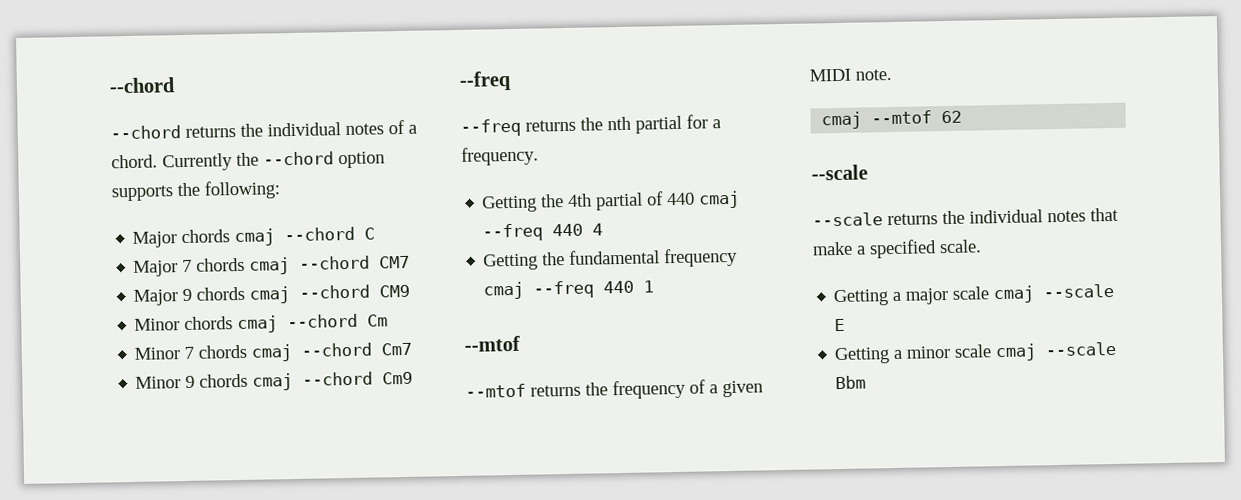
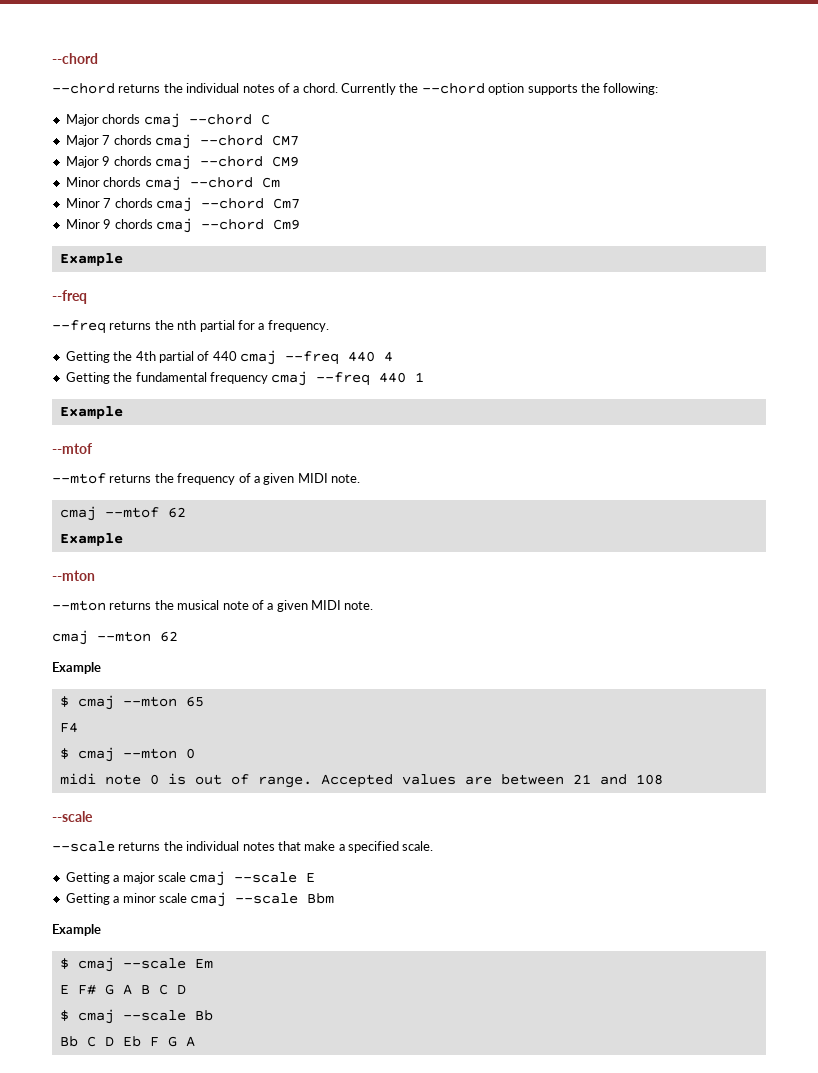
  Minor 9 chords cmaj --chord Cm9
+ Example
  Getting the fundamental frequency cmaj --freq 440 1
+ Example
  cmaj --mtof 62
+ Example
+ --mton
+ --mton returns the musical note of a given MIDI note.
+ cmaj --mton 62
+ Example
+ $ cmaj --mton 65
+ F4
+ $ cmaj --mton 0
+ midi note 0 is out of range. Accepted values are between 21 and 108
  Getting a minor scale cmaj --scale Bbm
+ Example
+ $ cmaj --scale Em
+ E F# G A B C D
+ $ cmaj --scale Bb
+ Bb C D Eb F G A

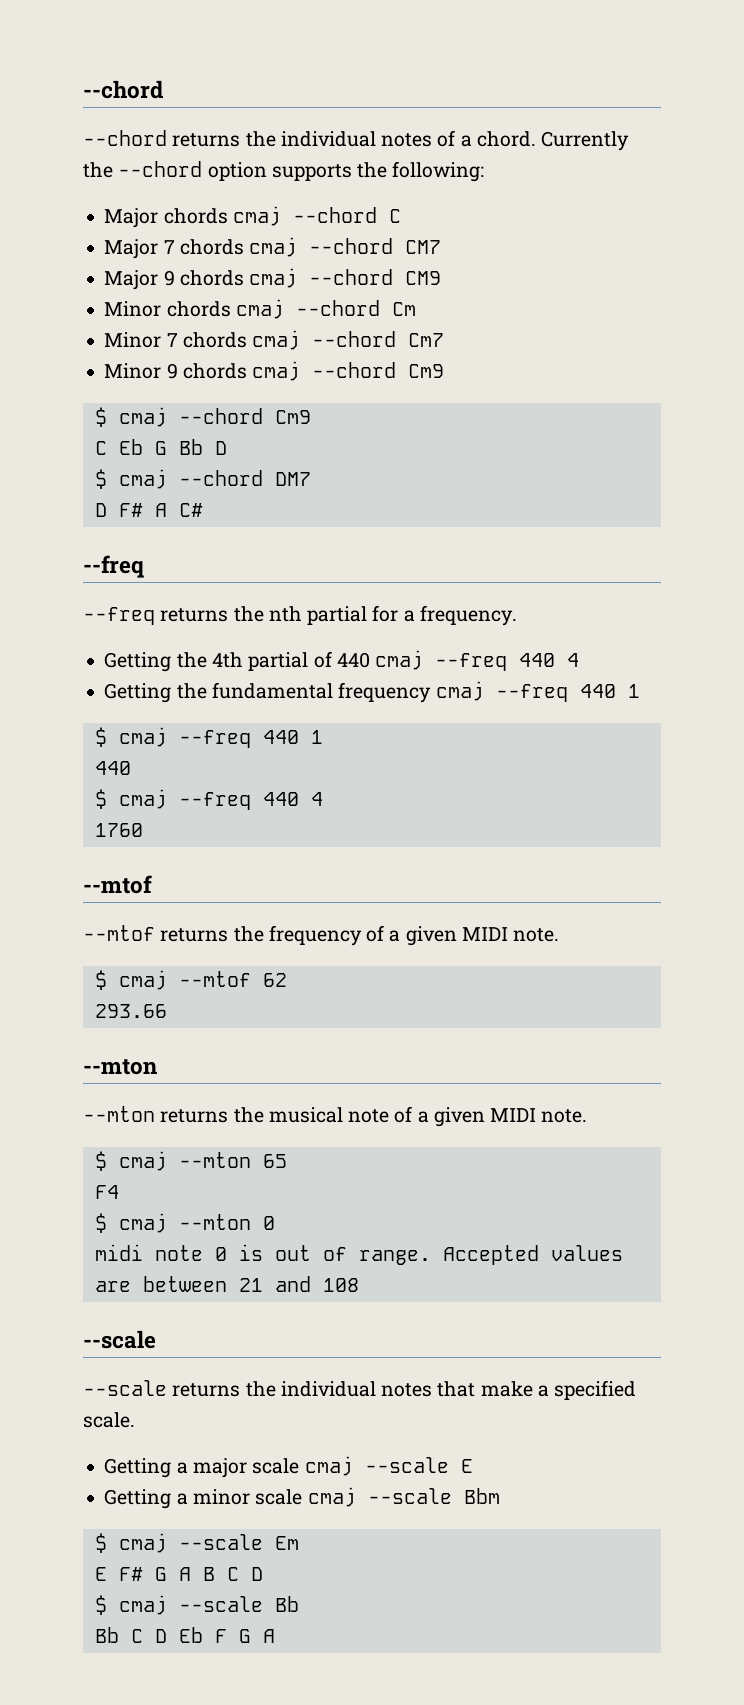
  Minor 9 chords cmaj --chord Cm9
- Example
+ $ cmaj --chord Cm9
+ C Eb G Bb D
+ $ cmaj --chord DM7
+ D F# A C#
  Getting the fundamental frequency cmaj --freq 440 1
- Example
+ $ cmaj --freq 440 1
+ 440
+ $ cmaj --freq 440 4
+ 1760
- cmaj --mtof 62
- Example
+ $ cmaj --mtof 62
+ 293.66
- cmaj --mton 62
- Example
  Getting a minor scale cmaj --scale Bbm
- Example

